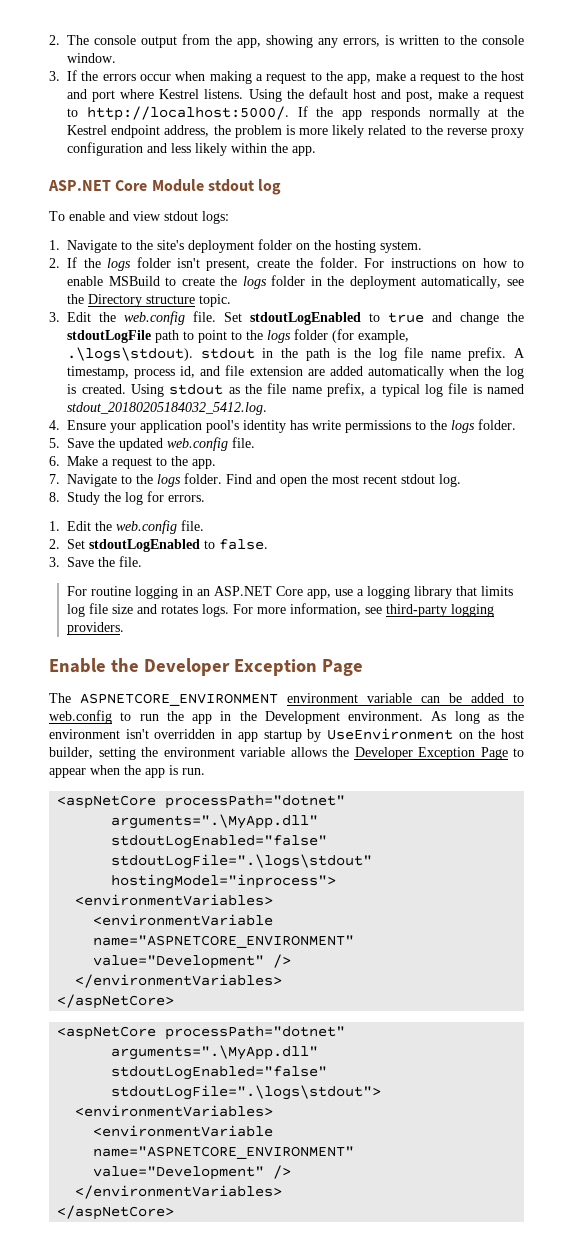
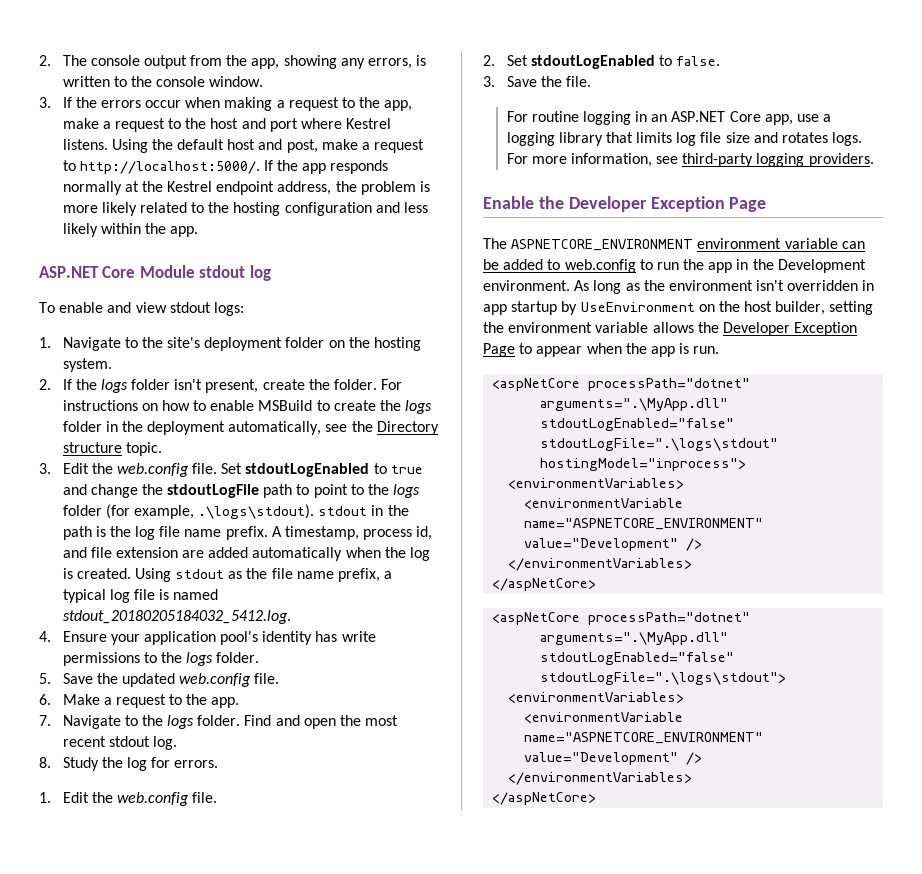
- If the app responds normally at the Kestrel endpoint address, the problem is more likely related to the reverse proxy configuration and less likely within the app.
+ If the app responds normally at the Kestrel endpoint address, the problem is more likely related to the hosting configuration and less likely within the app.

